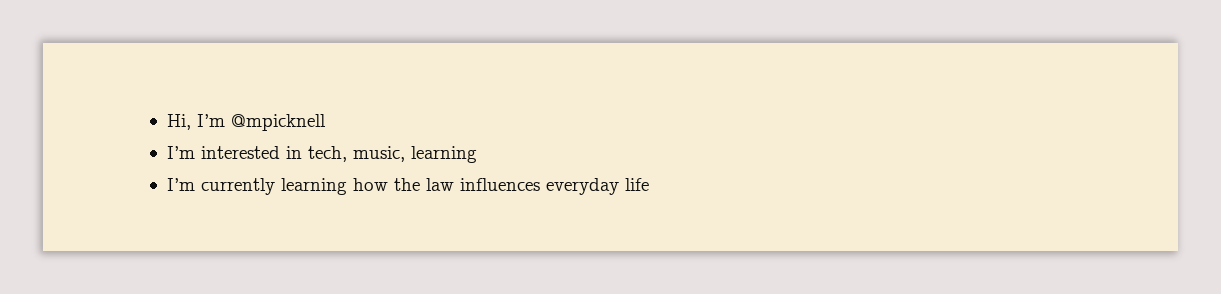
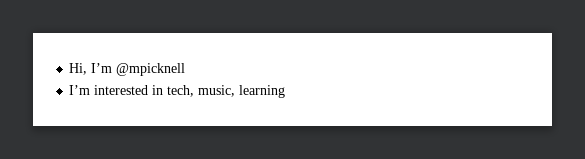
- I’m currently learning how the law influences everyday life

